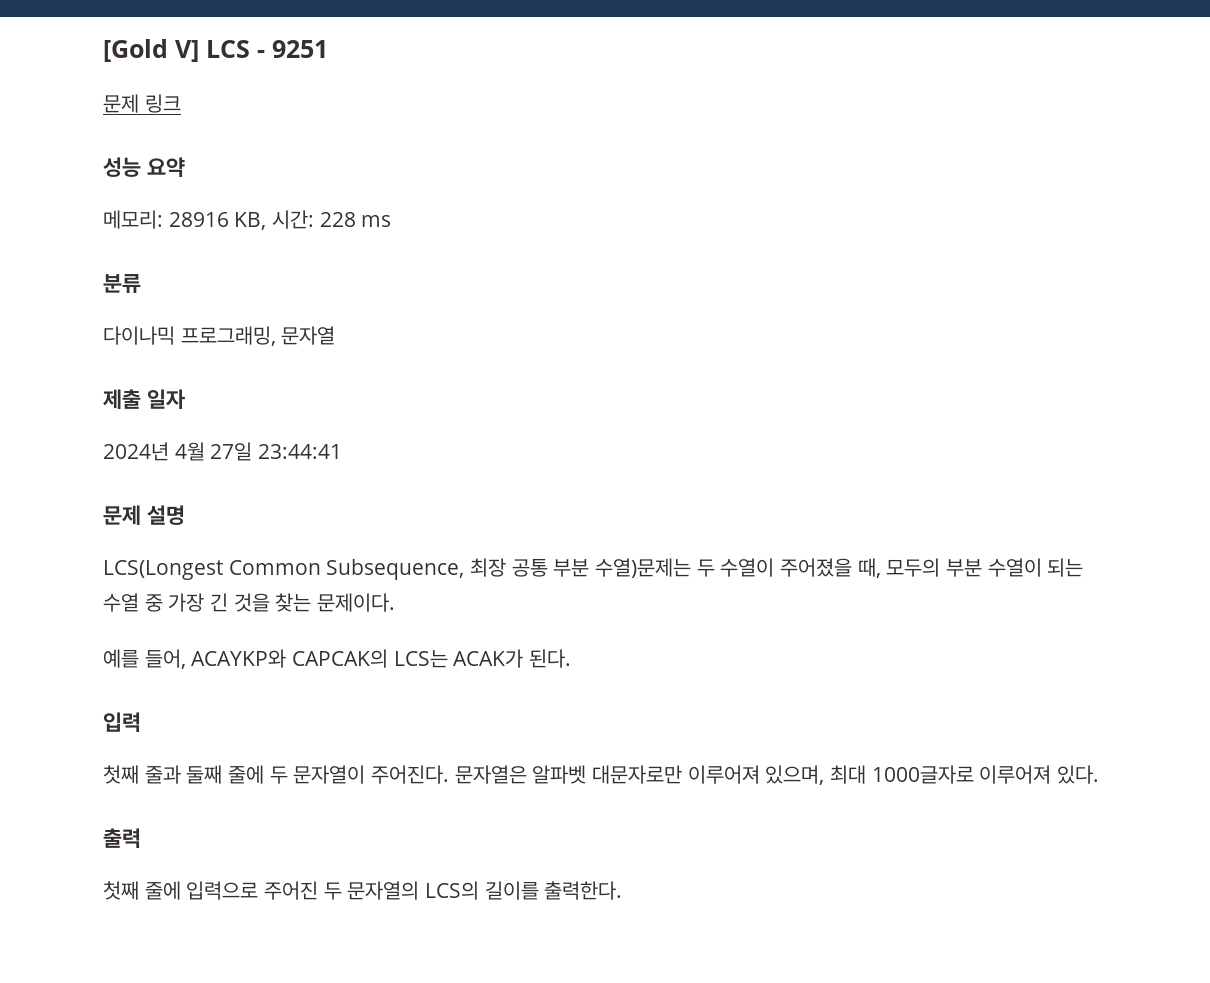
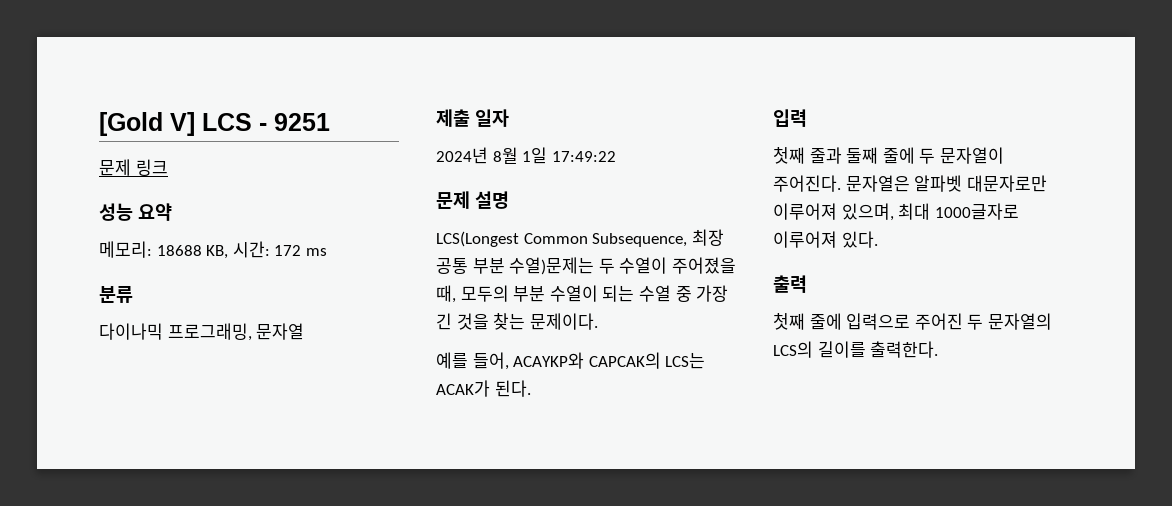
- 메모리: 28916 KB, 시간: 228 ms
+ 메모리: 18688 KB, 시간: 172 ms
- 2024년 4월 27일 23:44:41
+ 2024년 8월 1일 17:49:22

